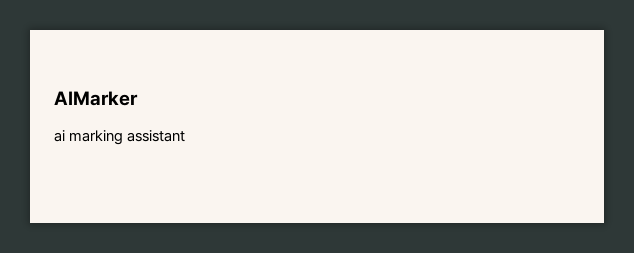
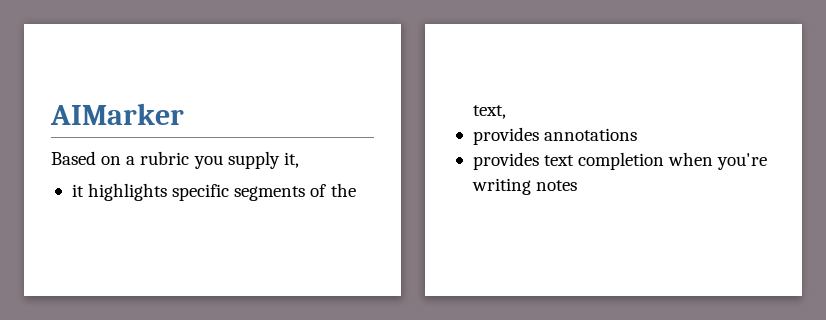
- ai marking assistant
+ Based on a rubric you supply it,
+ it highlights specific segments of the text,
+ provides annotations
+ provides text completion when you're writing notes

